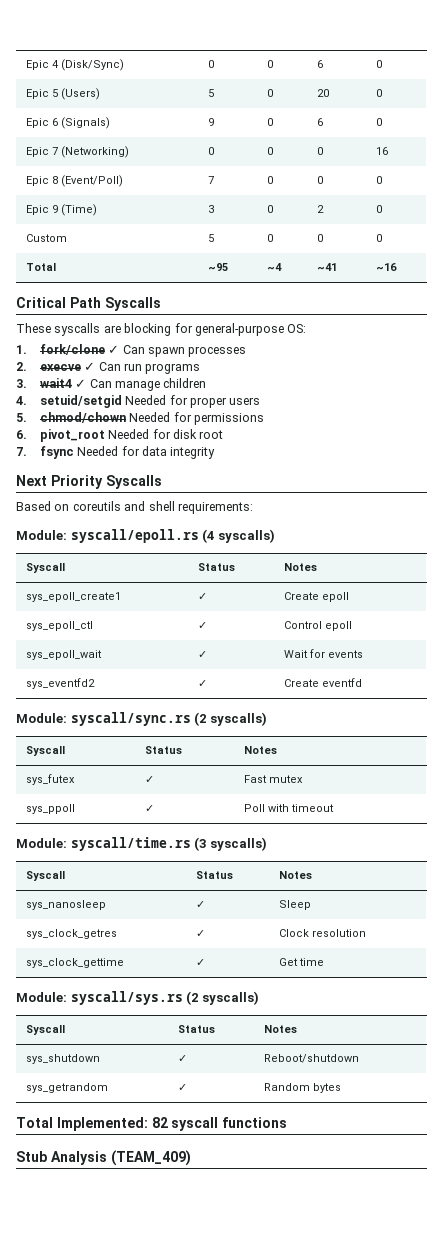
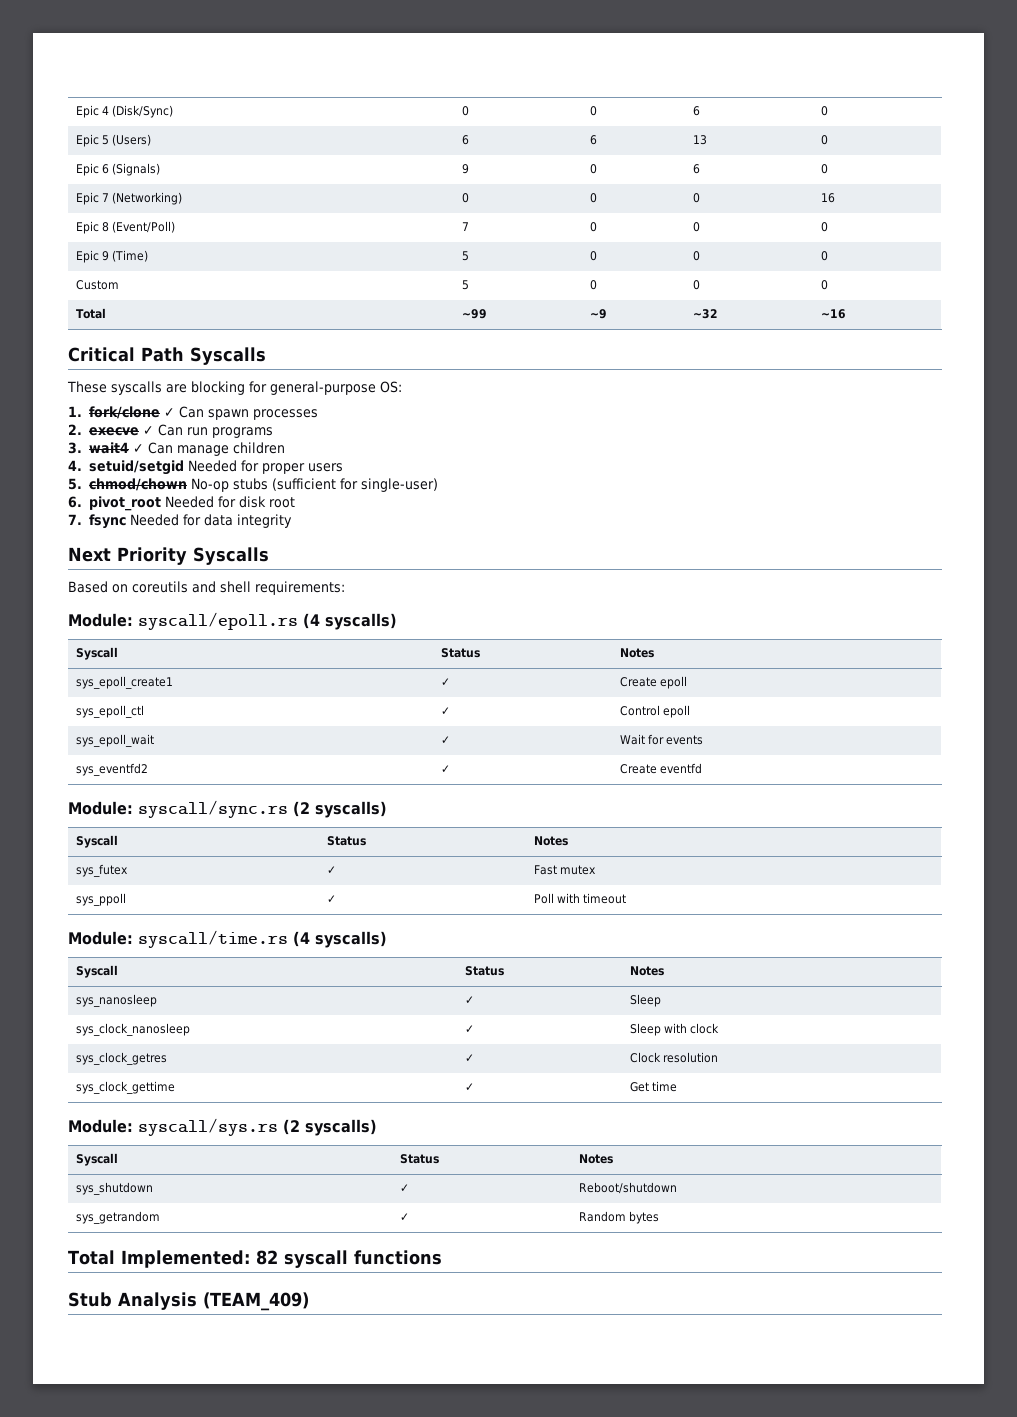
- Epic 5 (Users) | 5 | 0 | 20 | 0
+ Epic 5 (Users) | 6 | 6 | 13 | 0
- Epic 9 (Time) | 3 | 0 | 2 | 0
+ Epic 9 (Time) | 5 | 0 | 0 | 0
- Total | ~95 | ~4 | ~41 | ~16
+ Total | ~99 | ~9 | ~32 | ~16
- 5. chmod/chown Needed for permissions
+ 5. chmod/chown No-op stubs (sufficient for single-user)
- Module: syscall/time.rs (3 syscalls)
+ Module: syscall/time.rs (4 syscalls)
+ sys_clock_nanosleep | ✓ | Sleep with clock

